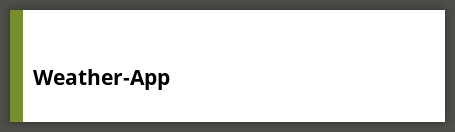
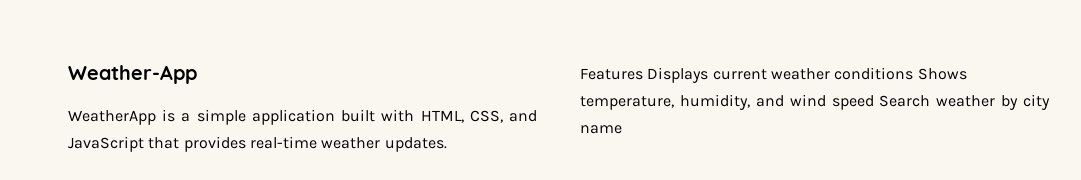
+ WeatherApp is a simple application built with HTML, CSS, and JavaScript that provides real-time weather updates.
+ Features Displays current weather conditions Shows temperature, humidity, and wind speed Search weather by city name

